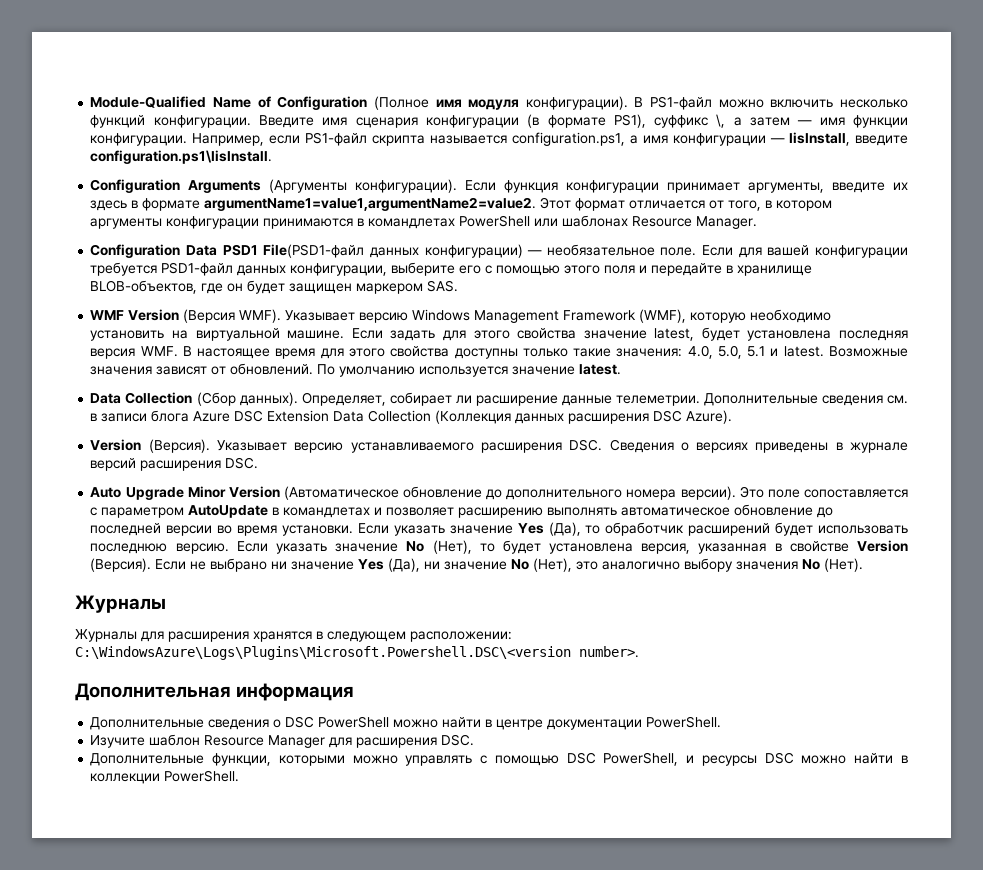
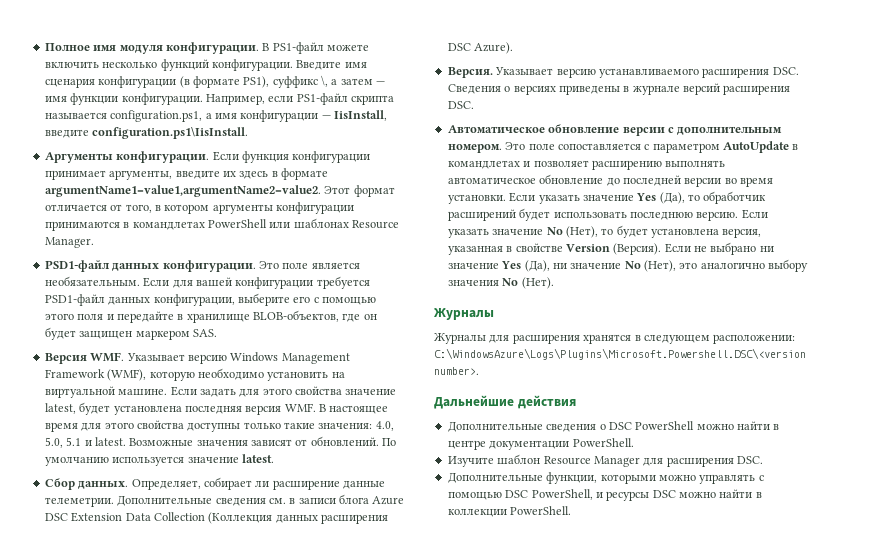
- Module-Qualified Name of Configuration (Полное имя модуля конфигурации).
+ Полное имя модуля конфигурации.
- В PS1-файл можно включить несколько функций конфигурации.
+ В PS1-файл можете включить несколько функций конфигурации.
- Configuration Arguments (Аргументы конфигурации).
+ Аргументы конфигурации.
- Configuration Data PSD1 File(PSD1-файл данных конфигурации) — необязательное поле.
+ PSD1-файл данных конфигурации. Это поле является необязательным.
- WMF Version (Версия WMF). Указывает версию Windows Management Framework (WMF), которую необходимо установить на виртуальной машине.
+ Версия WMF. Указывает версию Windows Management Framework (WMF), которую необходимо установить на виртуальной машине.
- Data Collection (Сбор данных).
+ Сбор данных.
  Дополнительные сведения см. в записи блога Azure DSC Extension Data Collection (Коллекция данных расширения DSC Azure).
- Version (Версия).
+ Версия.
- Auto Upgrade Minor Version (Автоматическое обновление до дополнительного номера версии).
+ Автоматическое обновление версии с дополнительным номером.
- Дополнительная информация
+ Дальнейшие действия

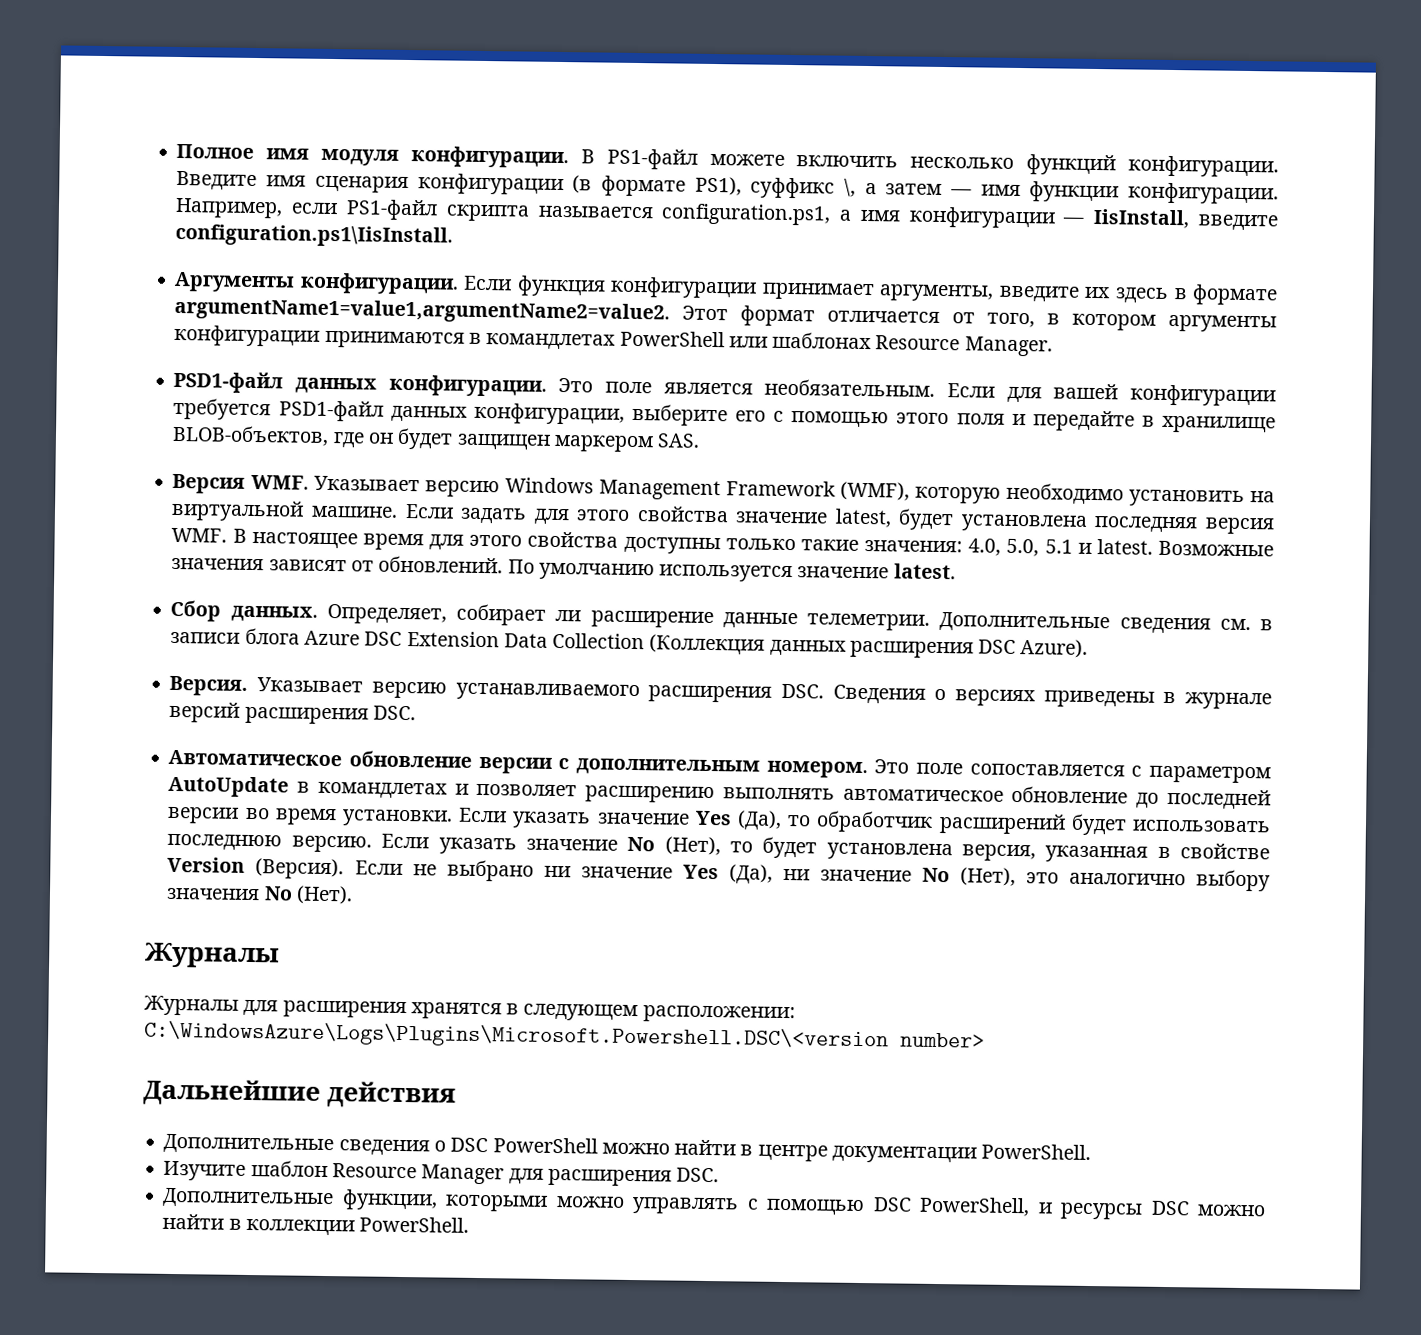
- Журналы для расширения хранятся в следующем расположении: C:\WindowsAzure\Logs\Plugins\Microsoft.Powershell.DSC\<version number>.
+ Журналы для расширения хранятся в следующем расположении: C:\WindowsAzure\Logs\Plugins\Microsoft.Powershell.DSC\<version number>

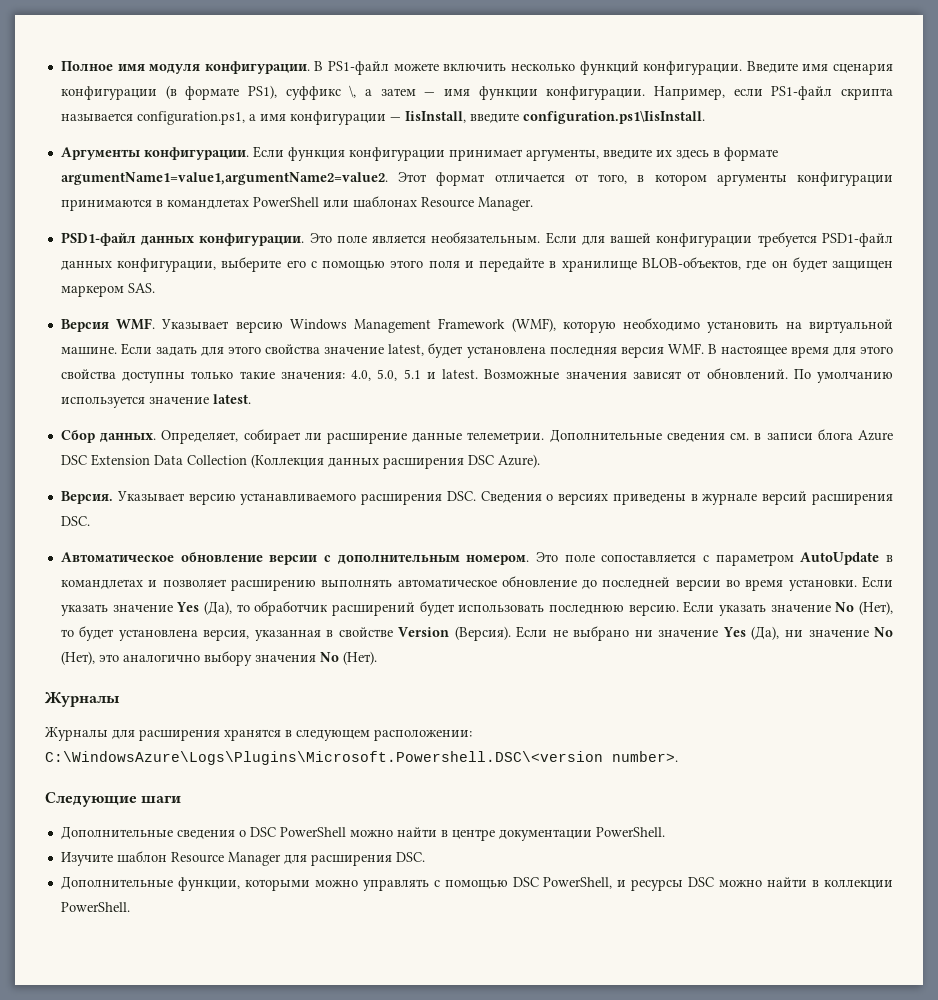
- Журналы для расширения хранятся в следующем расположении: C:\WindowsAzure\Logs\Plugins\Microsoft.Powershell.DSC\<version number>
- Дальнейшие действия
+ Журналы для расширения хранятся в следующем расположении: C:\WindowsAzure\Logs\Plugins\Microsoft.Powershell.DSC\<version number>.
+ Следующие шаги

